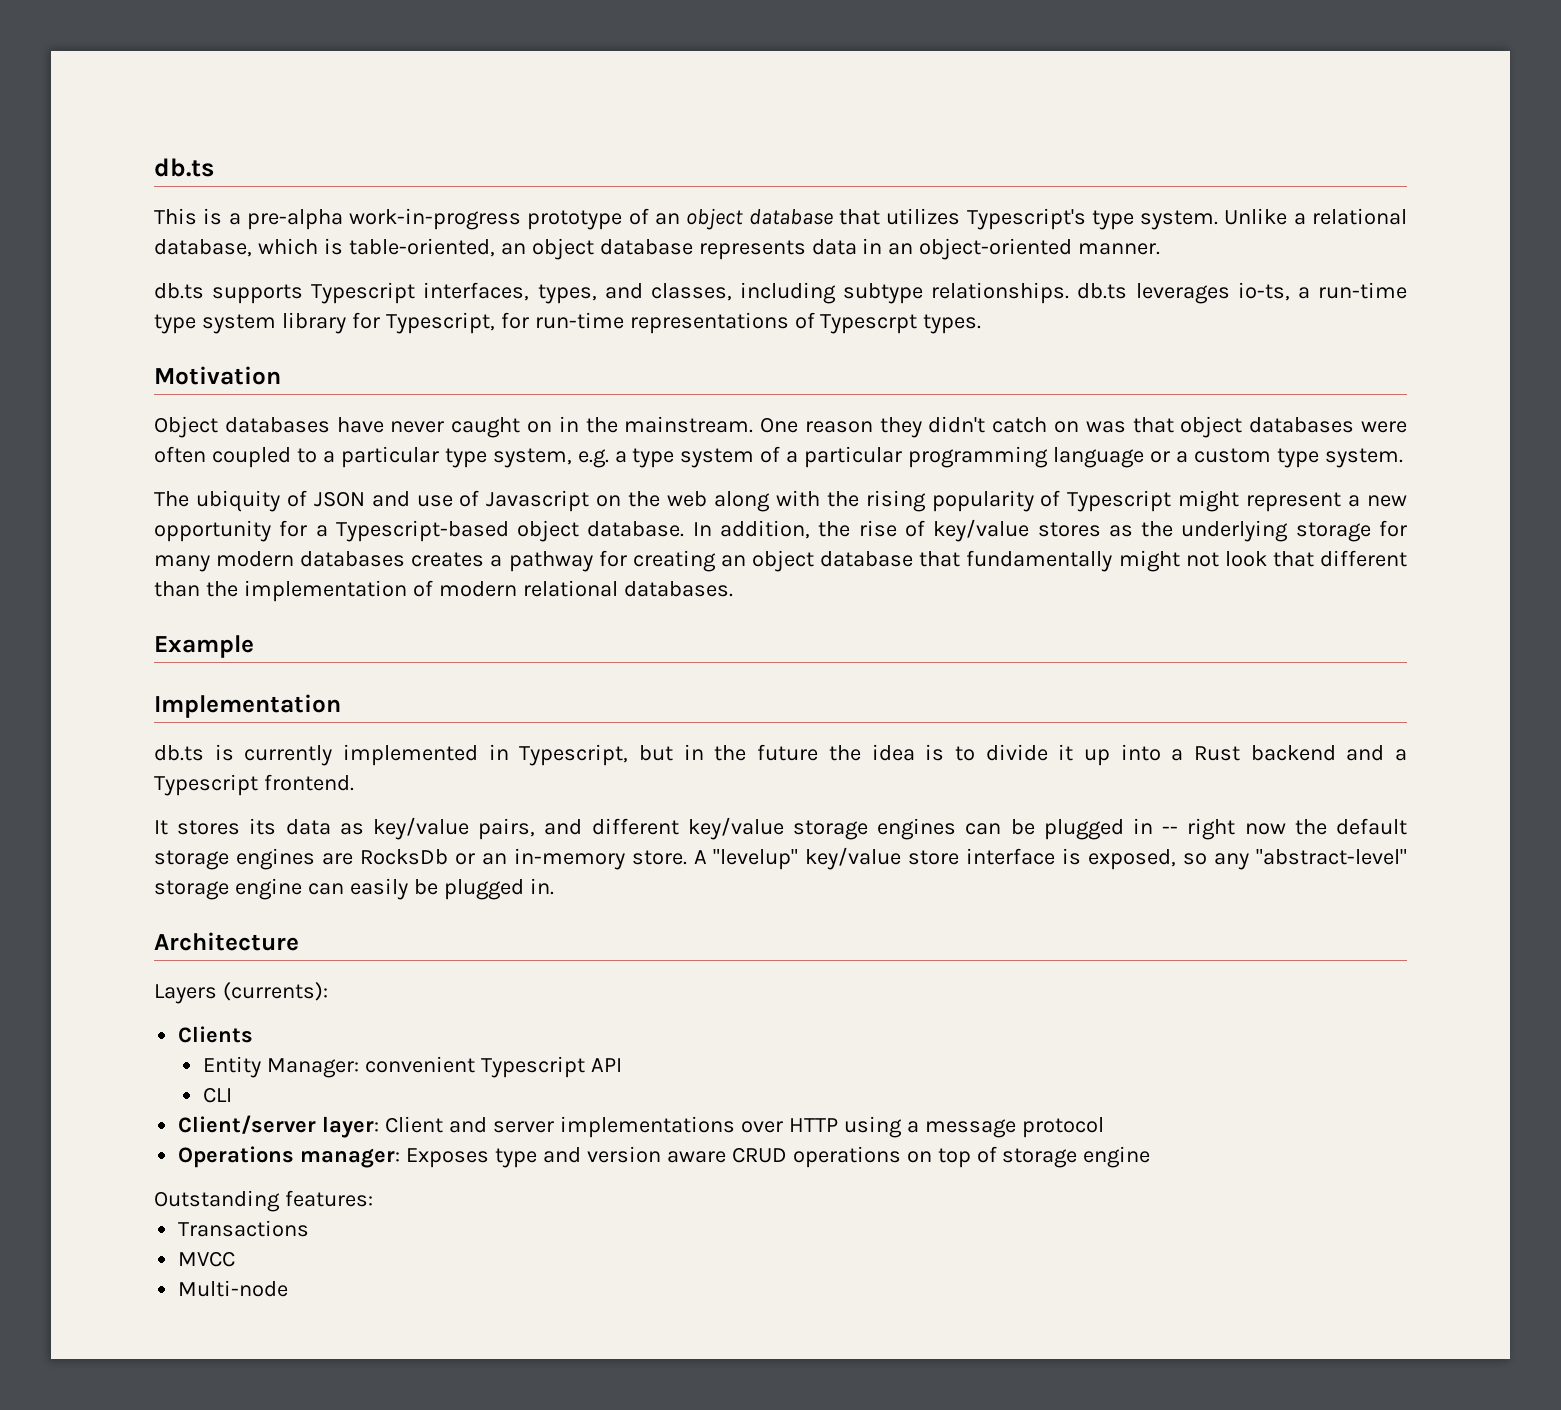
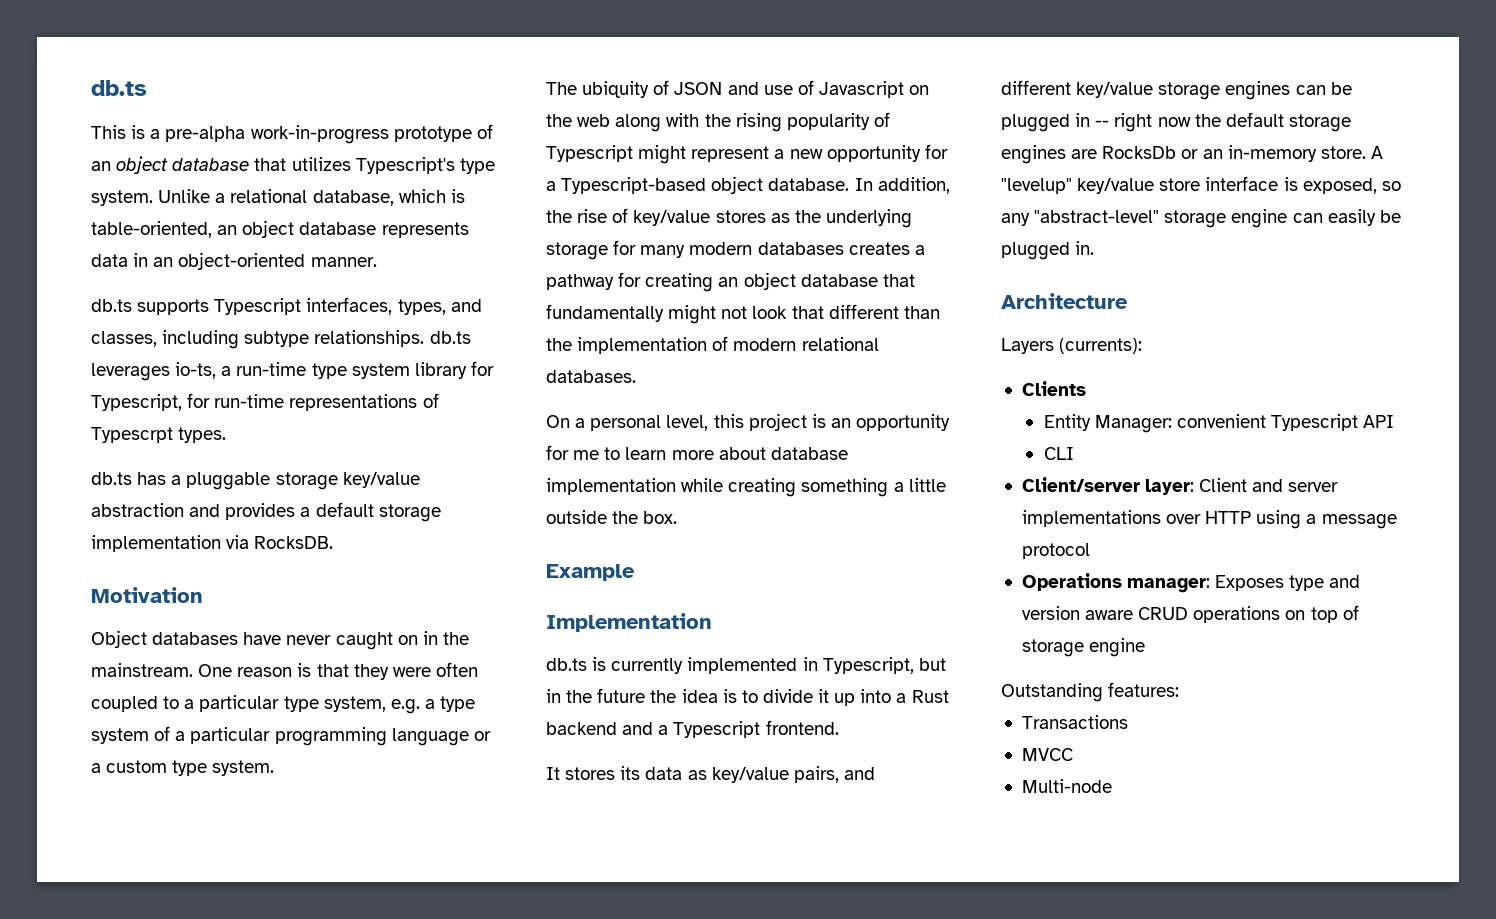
+ db.ts has a pluggable storage key/value abstraction and provides a default storage implementation via RocksDB.
- One reason they didn't catch on was that object databases were often coupled to a particular type system, e.g. a type system of a particular programming language or a custom type system.
+ One reason is that they were often coupled to a particular type system, e.g. a type system of a particular programming language or a custom type system.
+ On a personal level, this project is an opportunity for me to learn more about database implementation while creating something a little outside the box.

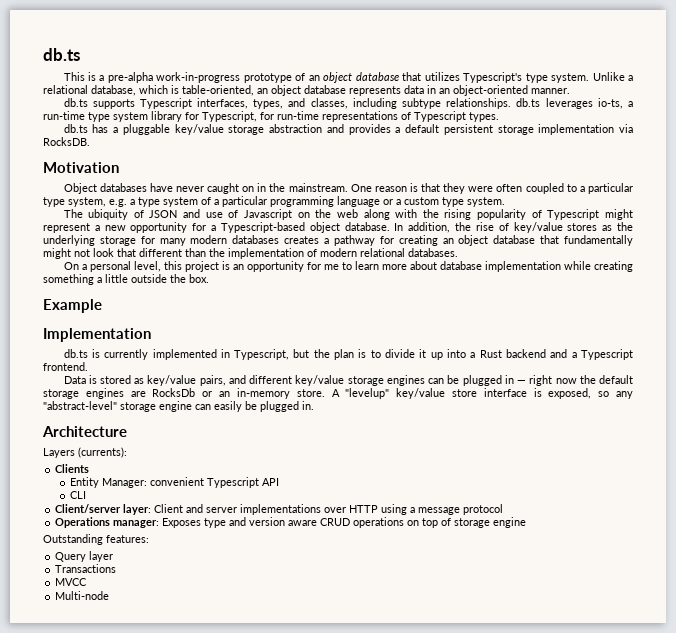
- db.ts supports Typescript interfaces, types, and classes, including subtype relationships. db.ts leverages io-ts, a run-time type system library for Typescript, for run-time representations of Typescrpt types.
+ db.ts supports Typescript interfaces, types, and classes, including subtype relationships. db.ts leverages io-ts, a run-time type system library for Typescript, for run-time representations of Typescript types.
- db.ts has a pluggable storage key/value abstraction and provides a default storage implementation via RocksDB.
+ db.ts has a pluggable key/value storage abstraction and provides a default persistent storage implementation via RocksDB.
- db.ts is currently implemented in Typescript, but in the future the idea is to divide it up into a Rust backend and a Typescript frontend.
+ db.ts is currently implemented in Typescript, but the plan is to divide it up into a Rust backend and a Typescript frontend.
- It stores its data as key/value pairs, and different key/value storage engines can be plugged in -- right now the default storage engines are RocksDb or an in-memory store.
+ Data is stored as key/value pairs, and different key/value storage engines can be plugged in — right now the default storage engines are RocksDb or an in-memory store.
+ Query layer

